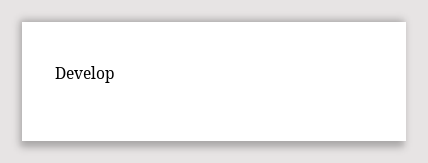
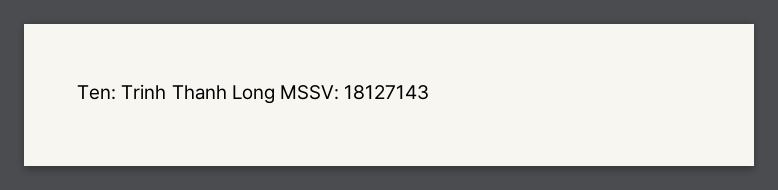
- Develop
+ Ten: Trinh Thanh Long MSSV: 18127143

